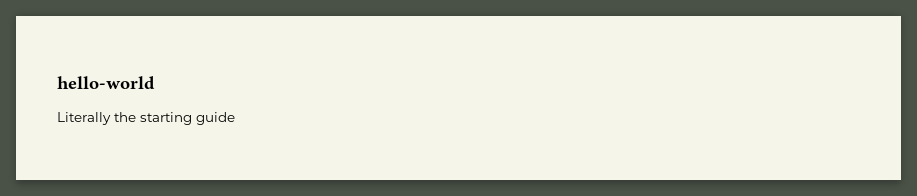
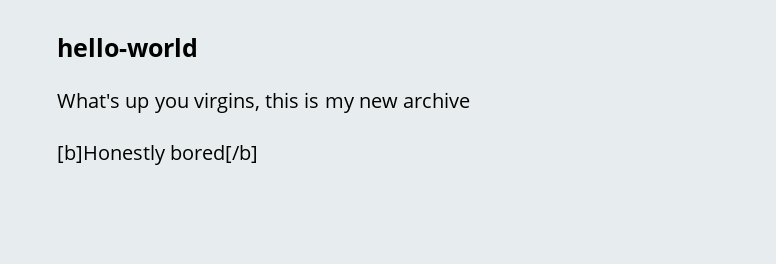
- Literally the starting guide
+ What's up you virgins, this is my new archive
+ [b]Honestly bored[/b]

